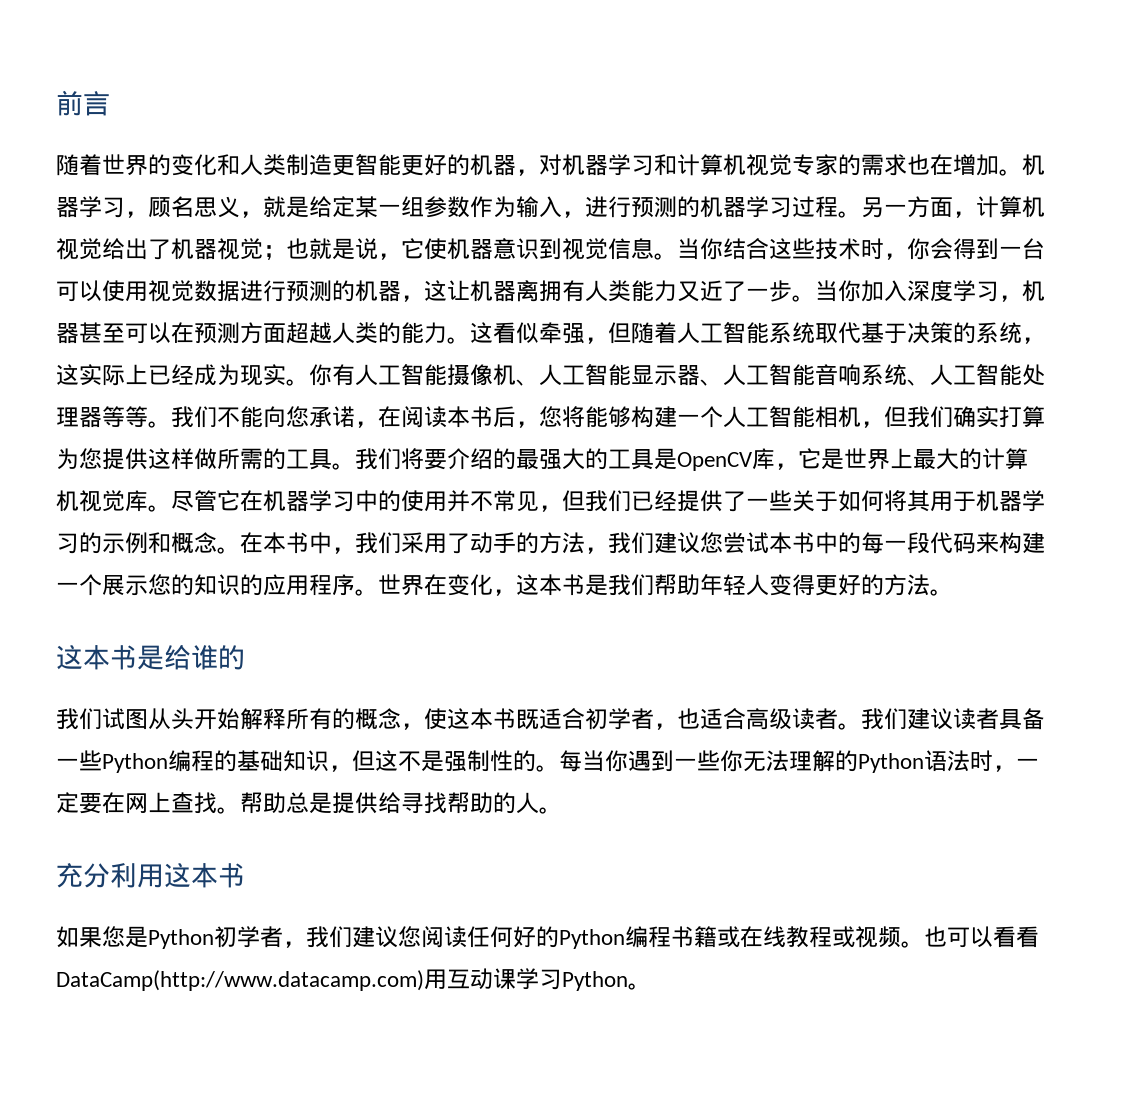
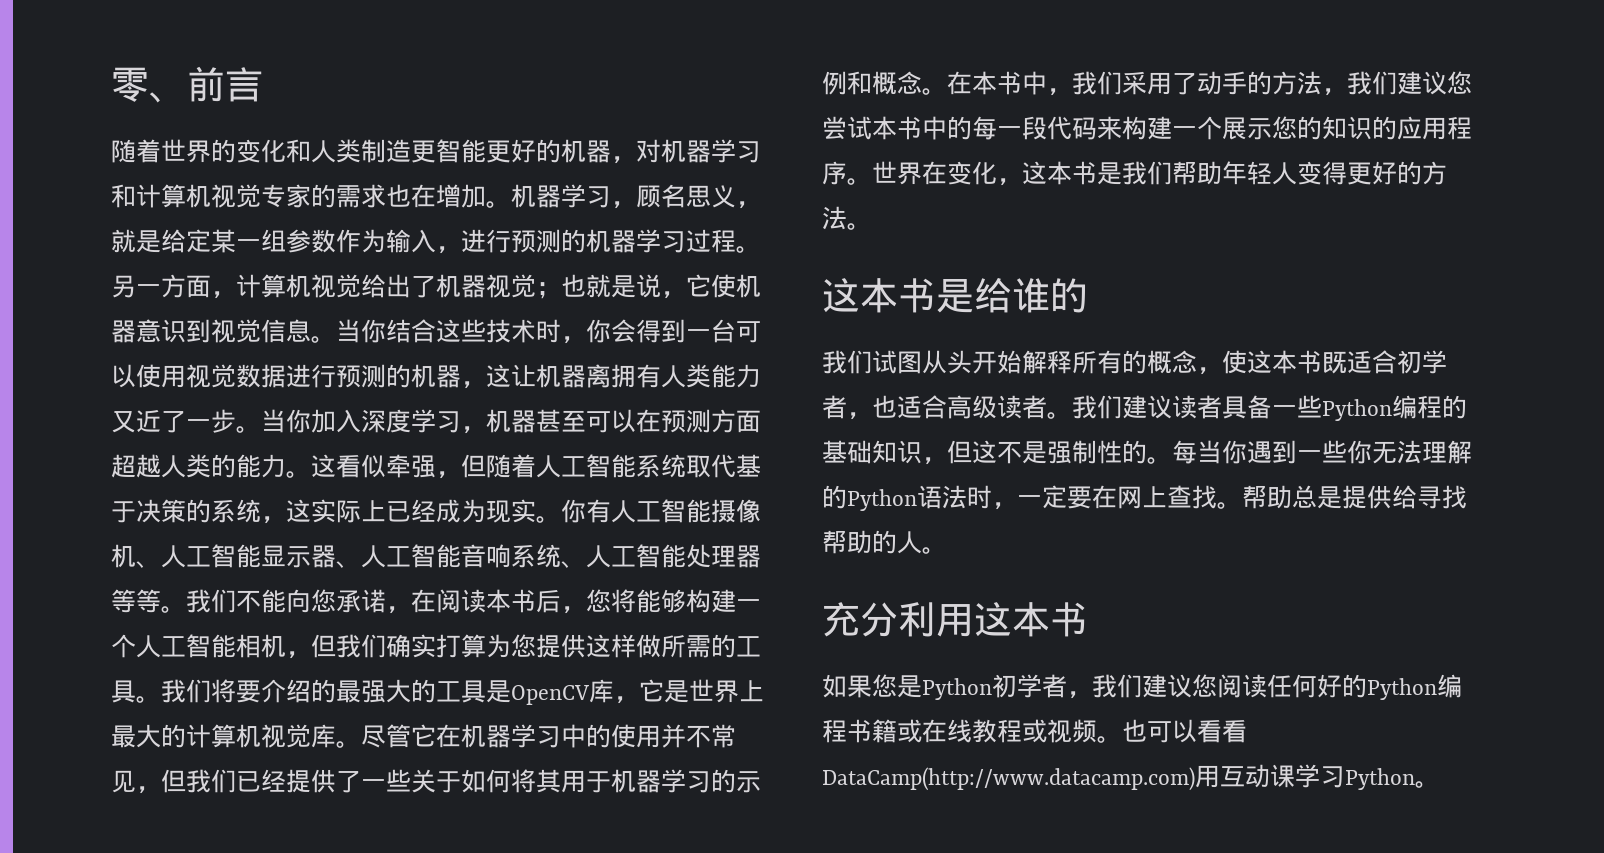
- 前言
+ 零、前言

